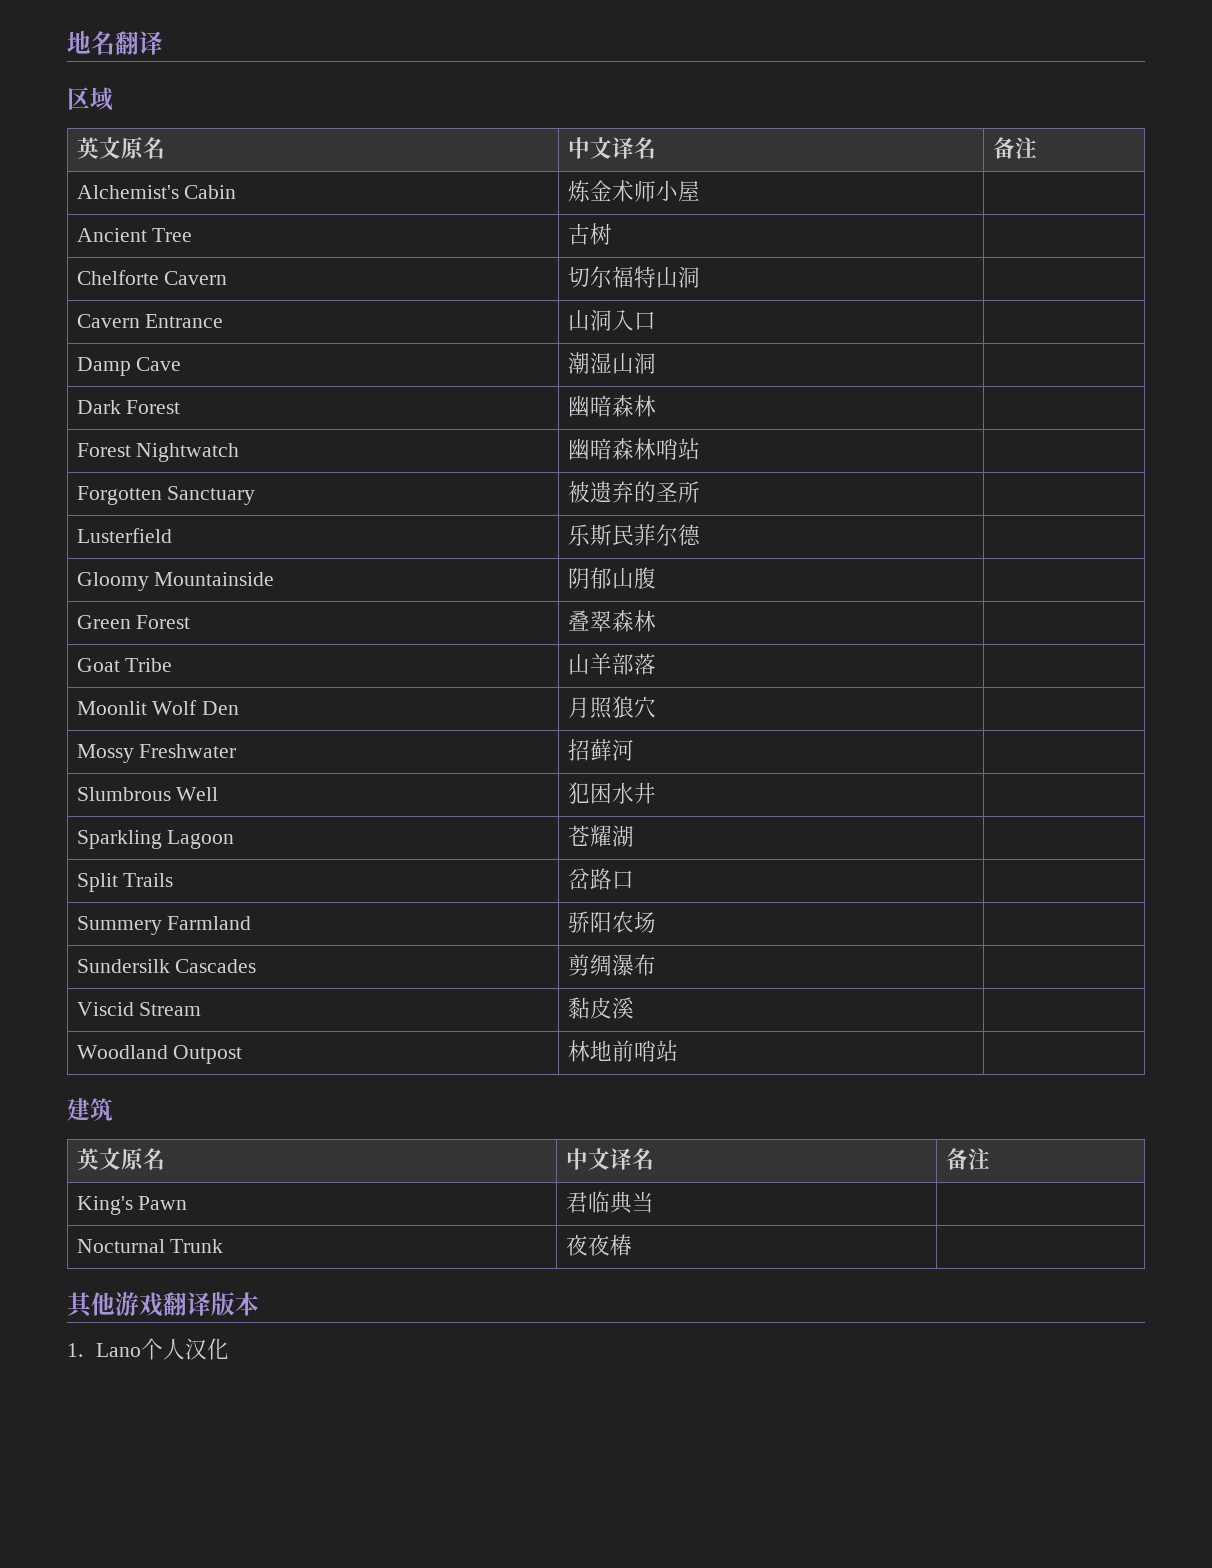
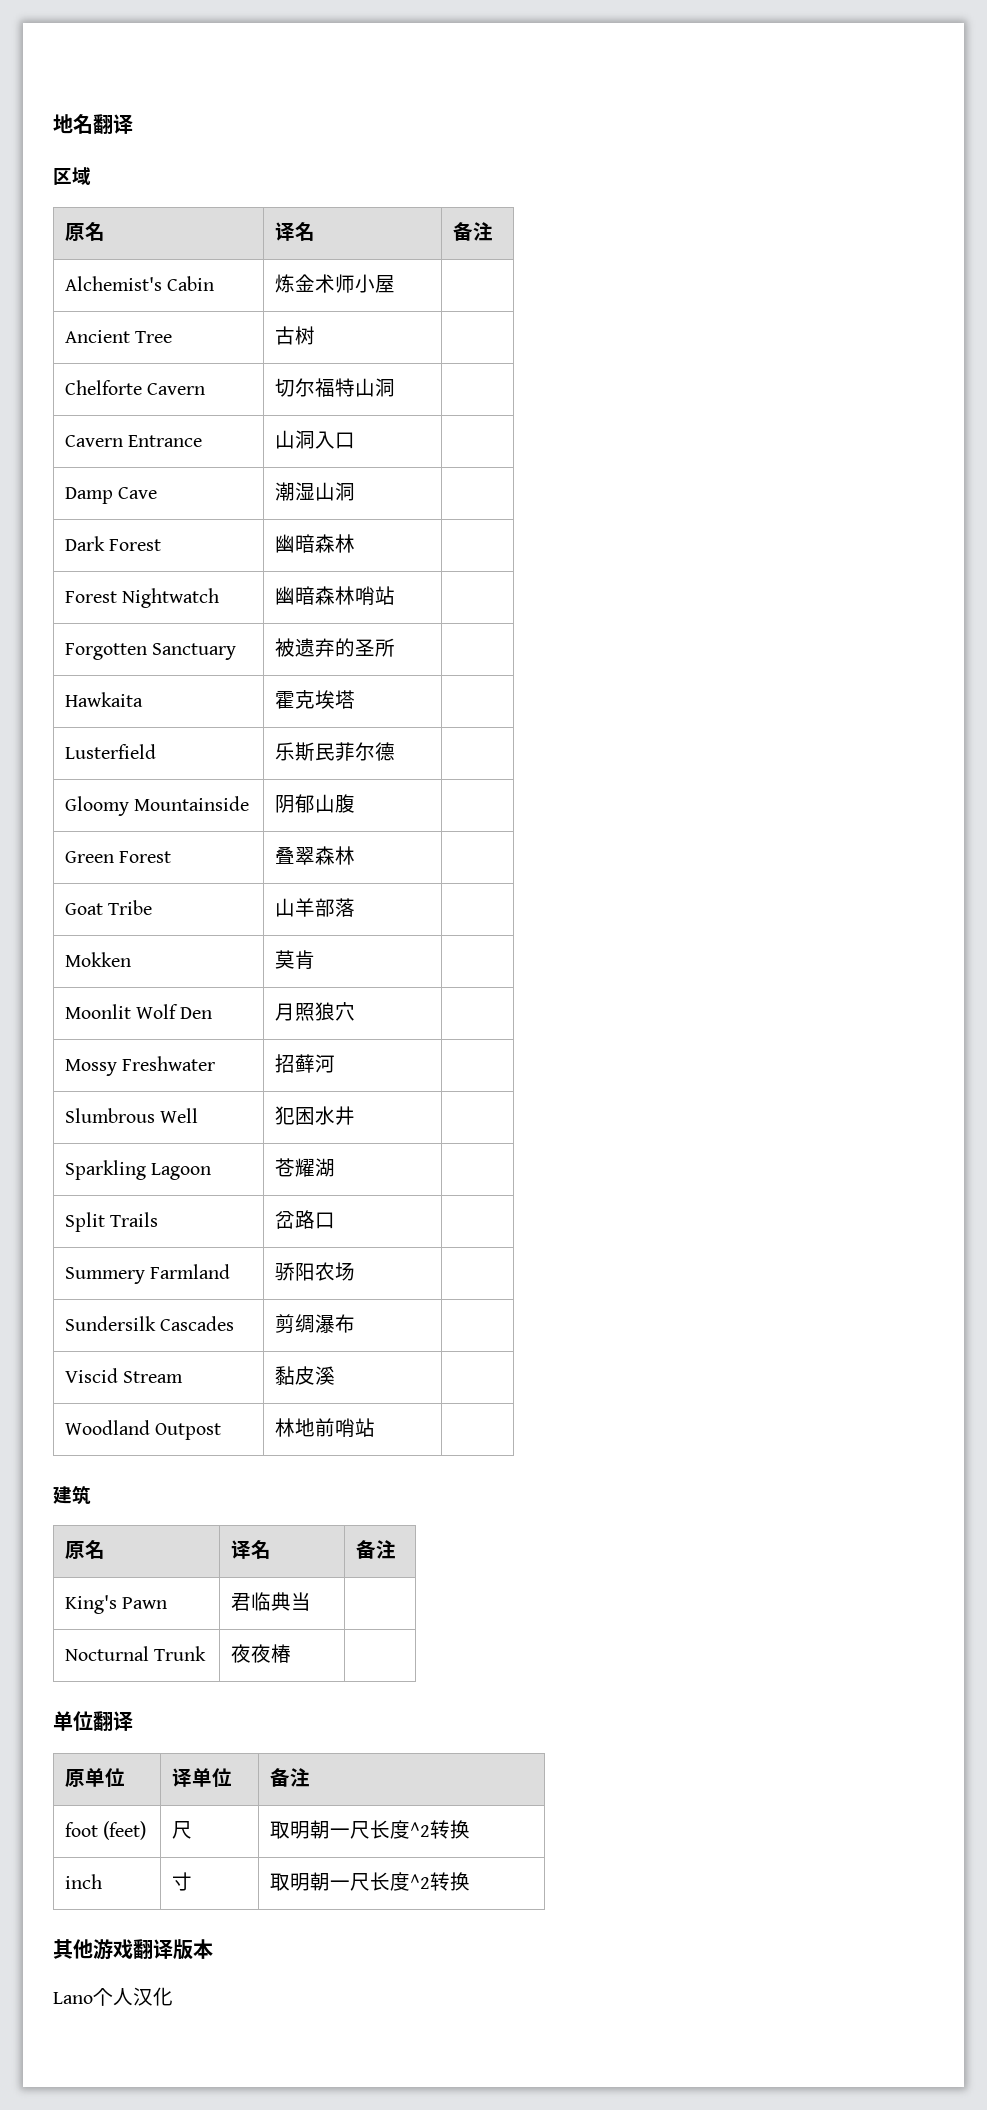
  区域
- 英文原名 | 中文译名 | 备注
+ 原名 | 译名 | 备注
+ Hawkaita | 霍克埃塔 |
+ Mokken | 莫肯 |
  建筑
- 英文原名 | 中文译名 | 备注
+ 原名 | 译名 | 备注
+ 单位翻译
+ 原单位 | 译单位 | 备注
+ foot (feet) | 尺 | 取明朝一尺长度^2转换
+ inch | 寸 | 取明朝一尺长度^2转换
- 1. Lano个人汉化
+ Lano个人汉化

